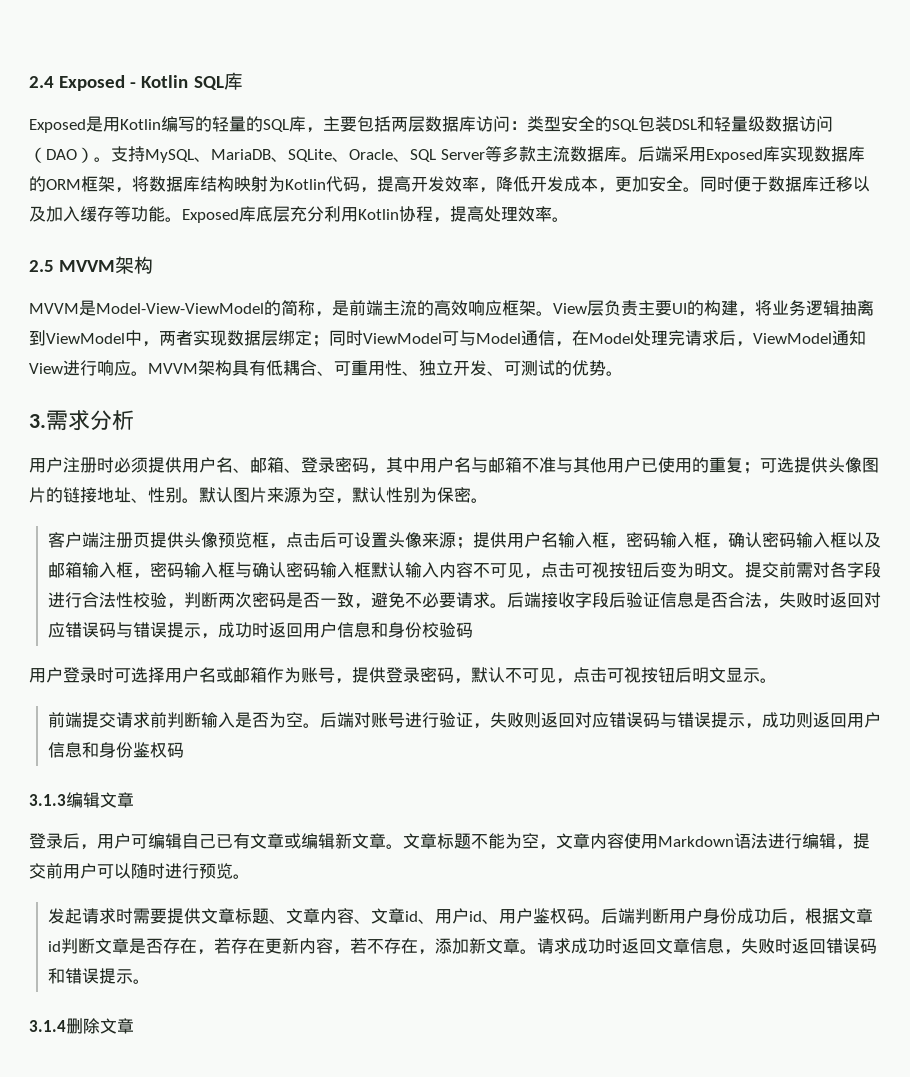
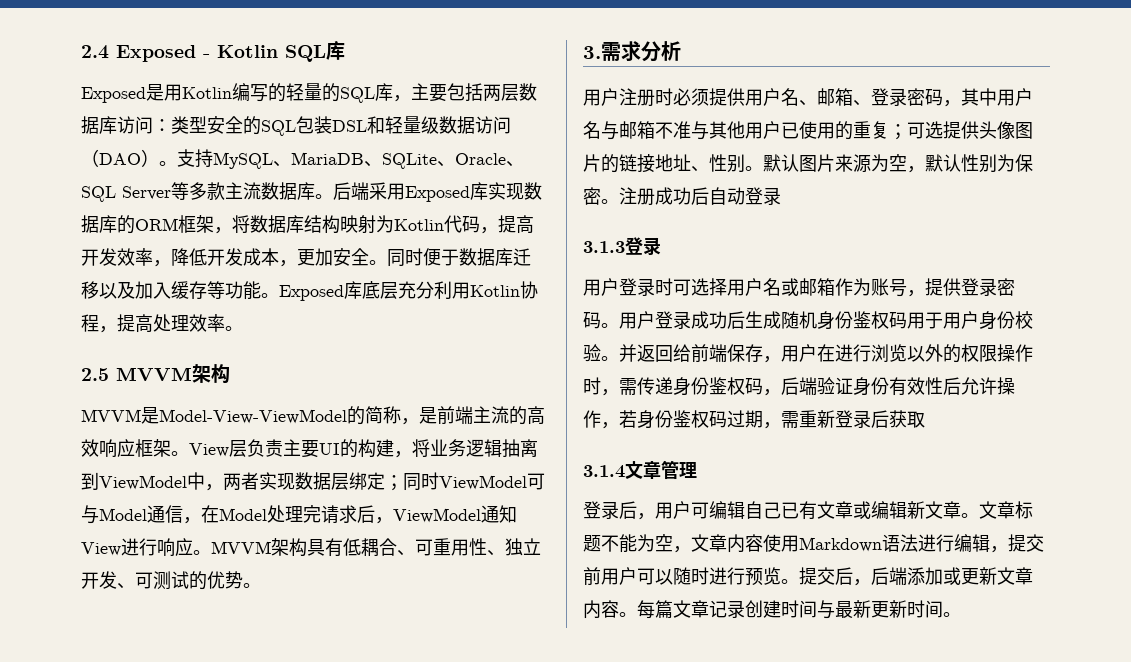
- 默认图片来源为空，默认性别为保密。
- 客户端注册页提供头像预览框，点击后可设置头像来源；提供用户名输入框，密码输入框，确认密码输入框以及邮箱输入框，密码输入框与确认密码输入框默认输入内容不可见，点击可视按钮后变为明文。提交前需对各字段进行合法性校验，判断两次密码是否一致，避免不必要请求。后端接收字段后验证信息是否合法，失败时返回对应错误码与错误提示，成功时返回用户信息和身份校验码
+ 默认图片来源为空，默认性别为保密。注册成功后自动登录
+ 3.1.3登录
- 用户登录时可选择用户名或邮箱作为账号，提供登录密码，默认不可见，点击可视按钮后明文显示。
- 前端提交请求前判断输入是否为空。后端对账号进行验证，失败则返回对应错误码与错误提示，成功则返回用户信息和身份鉴权码
- 3.1.3编辑文章
+ 用户登录时可选择用户名或邮箱作为账号，提供登录密码。用户登录成功后生成随机身份鉴权码用于用户身份校验。并返回给前端保存，用户在进行浏览以外的权限操作时，需传递身份鉴权码，后端验证身份有效性后允许操作，若身份鉴权码过期，需重新登录后获取
+ 3.1.4文章管理
- 文章标题不能为空，文章内容使用Markdown语法进行编辑，提交前用户可以随时进行预览。
- 发起请求时需要提供文章标题、文章内容、文章id、用户id、用户鉴权码。后端判断用户身份成功后，根据文章id判断文章是否存在，若存在更新内容，若不存在，添加新文章。请求成功时返回文章信息，失败时返回错误码和错误提示。
- 3.1.4删除文章
+ 文章标题不能为空，文章内容使用Markdown语法进行编辑，提交前用户可以随时进行预览。提交后，后端添加或更新文章内容。每篇文章记录创建时间与最新更新时间。

